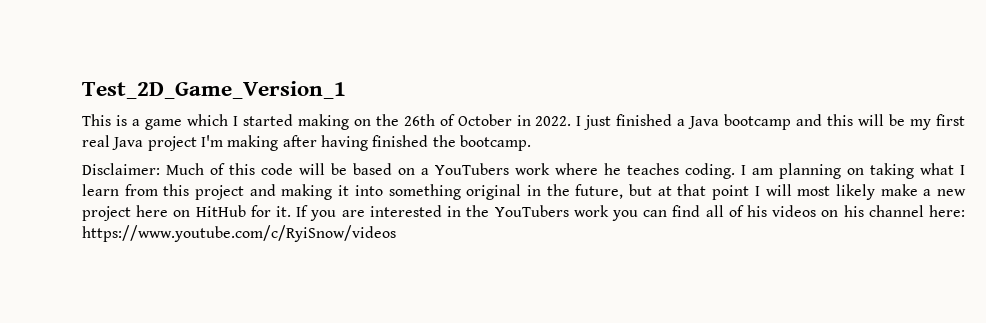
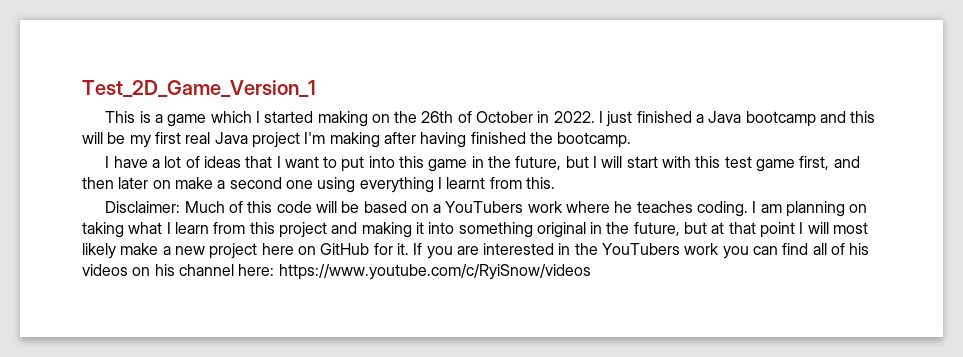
+ I have a lot of ideas that I want to put into this game in the future, but I will start with this test game first, and then later on make a second one using everything I learnt from this.
- I am planning on taking what I learn from this project and making it into something original in the future, but at that point I will most likely make a new project here on HitHub for it.
+ I am planning on taking what I learn from this project and making it into something original in the future, but at that point I will most likely make a new project here on GitHub for it.

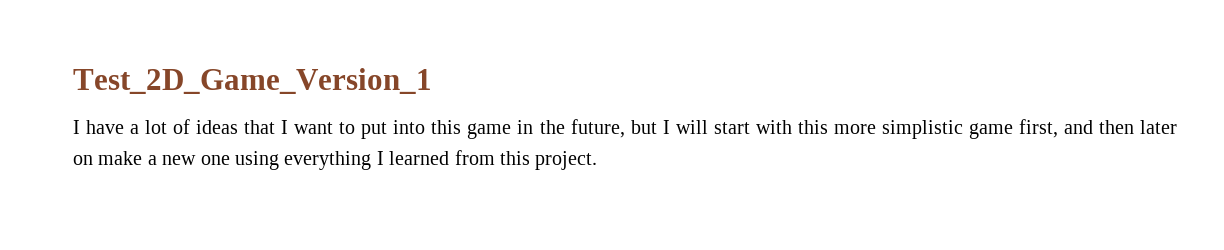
- This is a game which I started making on the 26th of October in 2022. I just finished a Java bootcamp and this will be my first real Java project I'm making after having finished the bootcamp.
- I have a lot of ideas that I want to put into this game in the future, but I will start with this test game first, and then later on make a second one using everything I learnt from this.
- Disclaimer: Much of this code will be based on a YouTubers work where he teaches coding. I am planning on taking what I learn from this project and making it into something original in the future, but at that point I will most likely make a new project here on GitHub for it. If you are interested in the YouTubers work you can find all of his videos on his channel here: https://www.youtube.com/c/RyiSnow/videos
+ I have a lot of ideas that I want to put into this game in the future, but I will start with this more simplistic game first, and then later on make a new one using everything I learned from this project.

